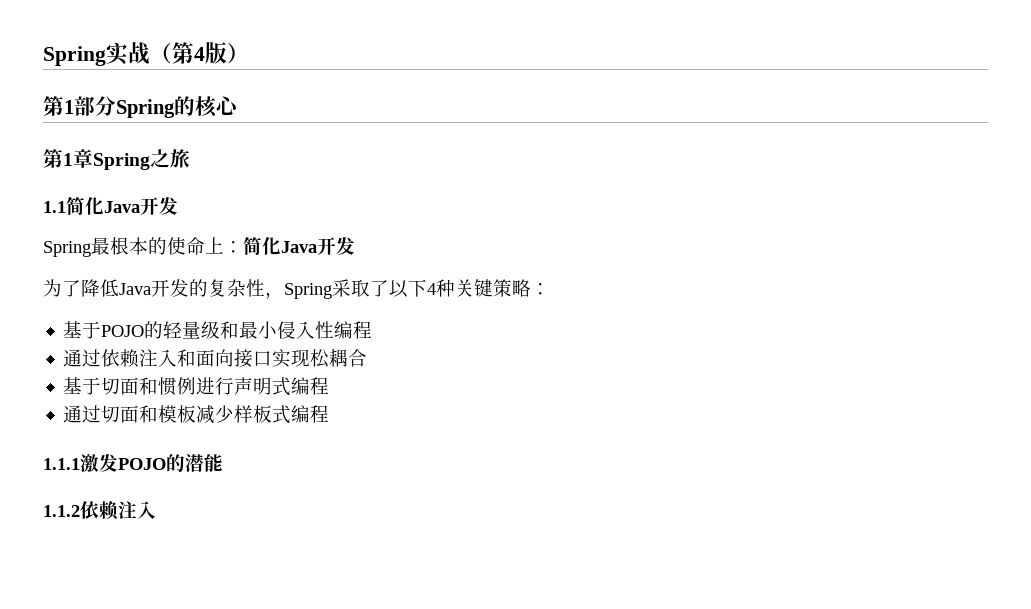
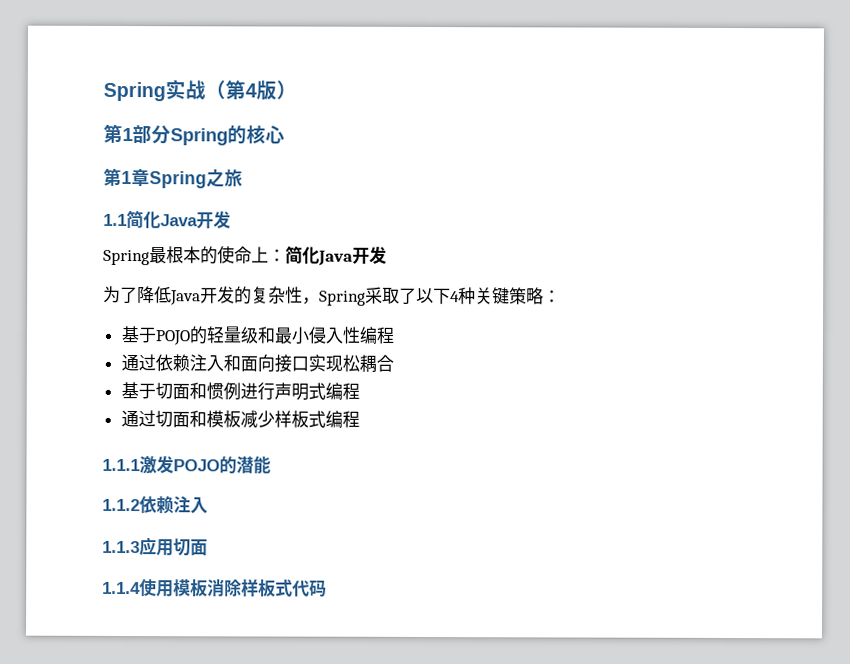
+ 1.1.3应用切面
+ 1.1.4使用模板消除样板式代码

